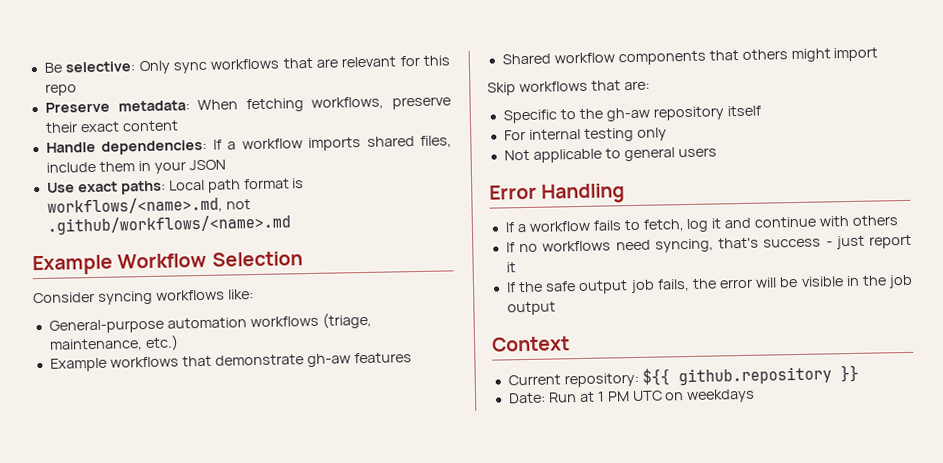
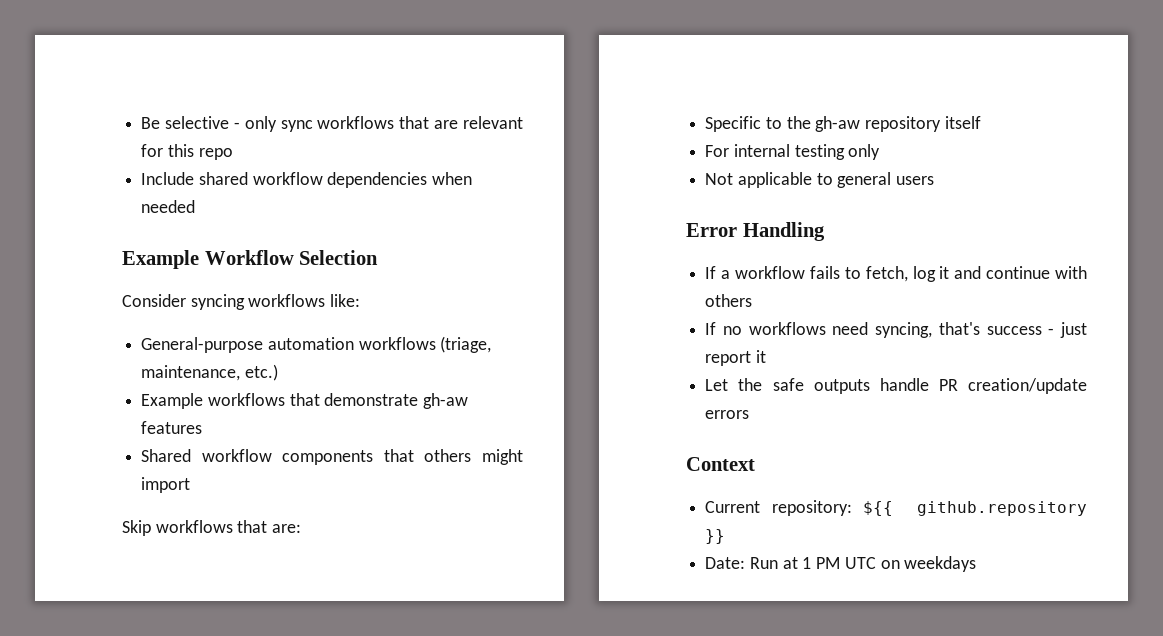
- Be selective: Only sync workflows that are relevant for this repo
+ Be selective - only sync workflows that are relevant for this repo
- Preserve metadata: When fetching workflows, preserve their exact content
- Handle dependencies: If a workflow imports shared files, include them in your JSON
- Use exact paths: Local path format is workflows/<name>.md, not .github/workflows/<name>.md
+ Include shared workflow dependencies when needed
- If the safe output job fails, the error will be visible in the job output
+ Let the safe outputs handle PR creation/update errors

